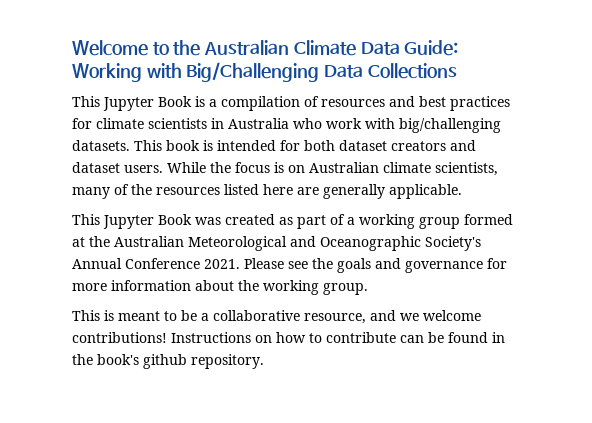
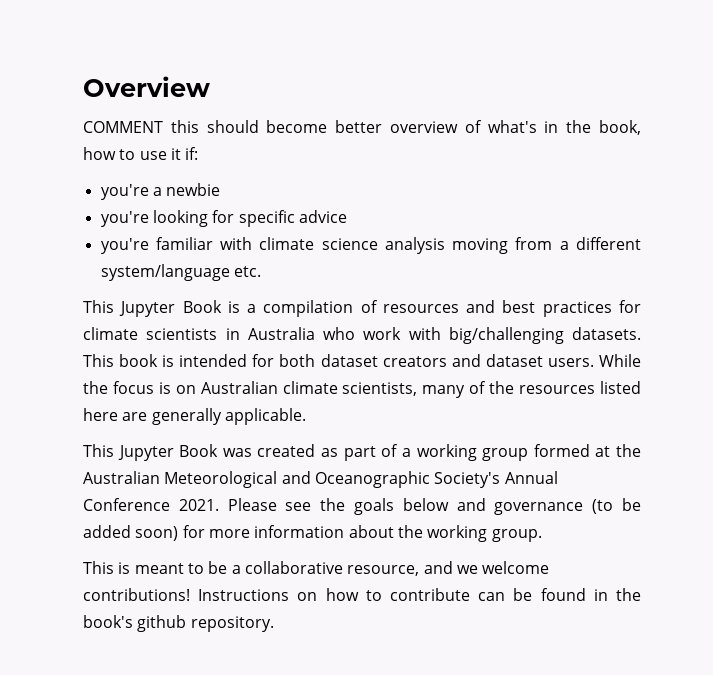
- Welcome to the Australian Climate Data Guide: Working with Big/Challenging Data Collections
+ Overview
+ COMMENT this should become better overview of what's in the book, how to use it if:
+ you're a newbie
+ you're looking for specific advice
+ you're familiar with climate science analysis moving from a different system/language etc.
- Please see the goals and governance for more information about the working group.
+ Please see the goals below and governance (to be added soon) for more information about the working group.

